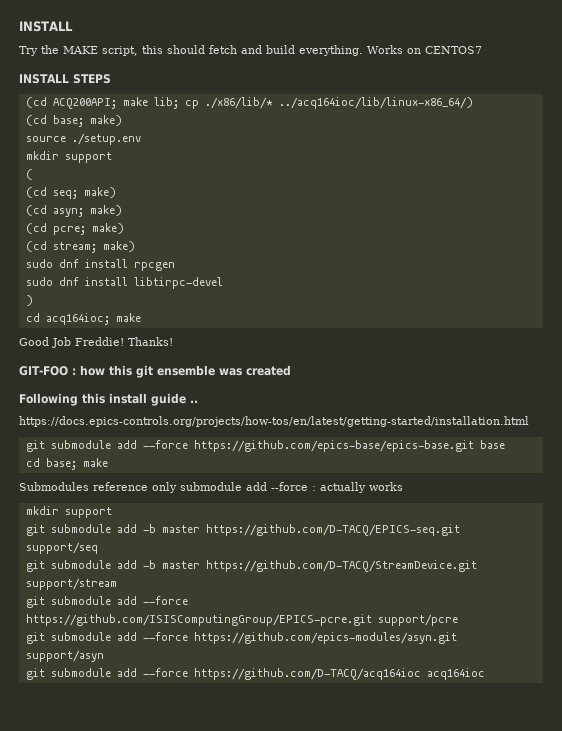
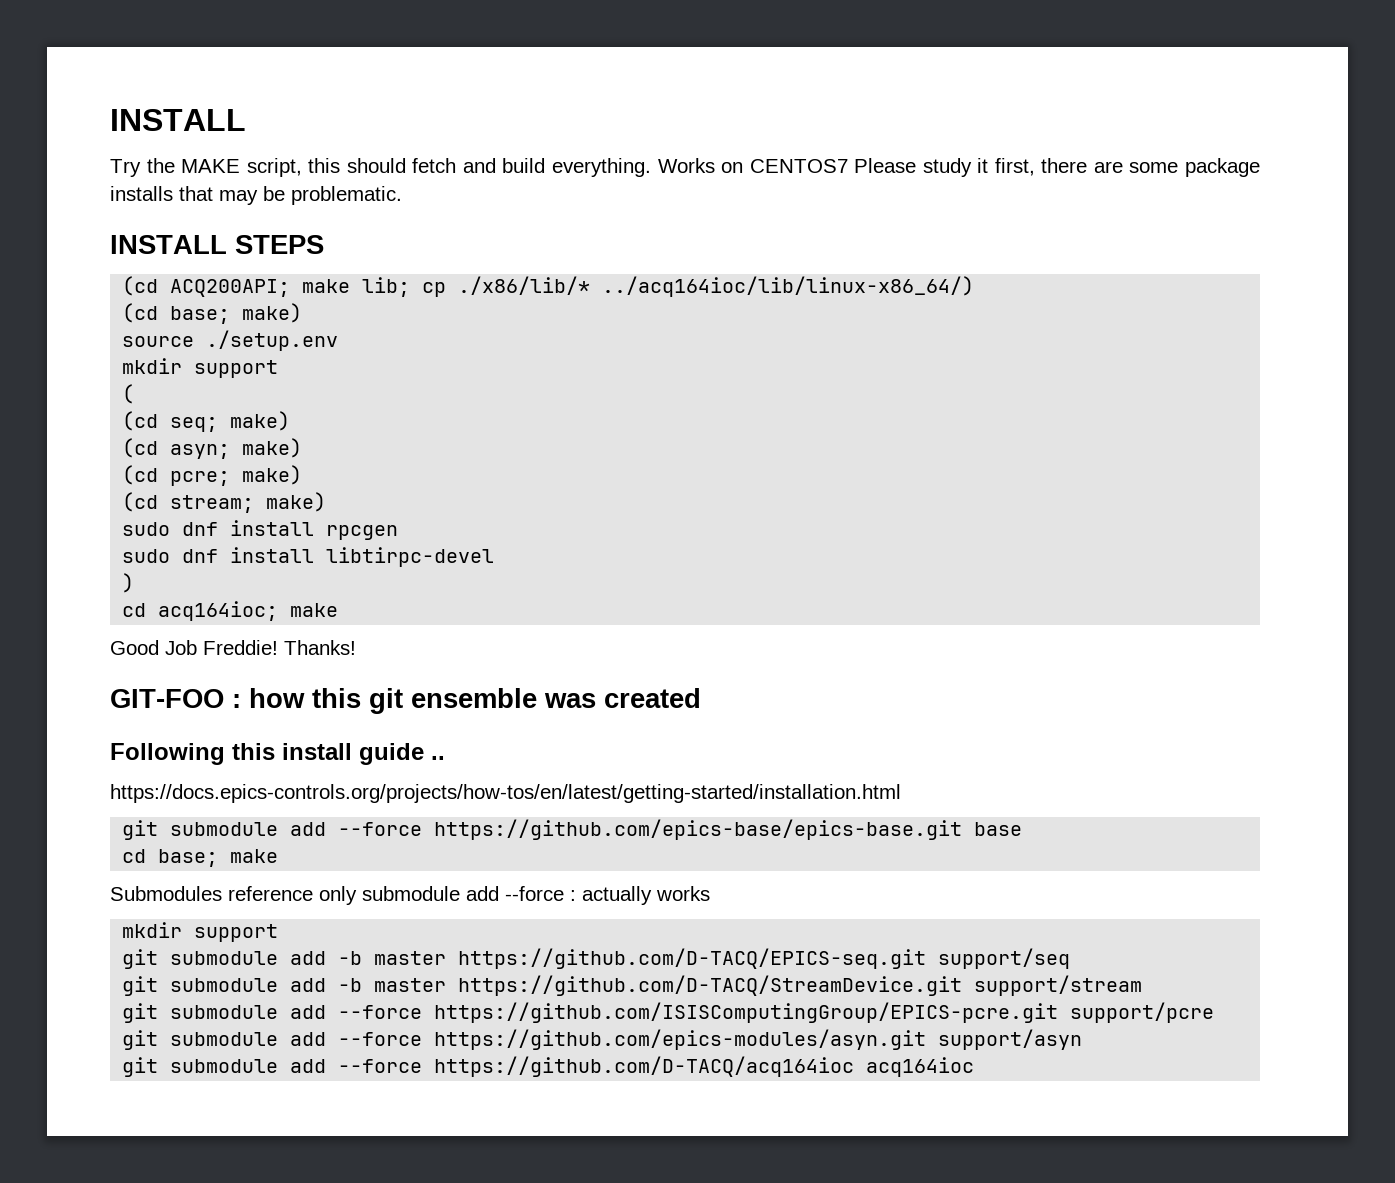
- Works on CENTOS7
+ Works on CENTOS7 Please study it first, there are some package installs that may be problematic.

